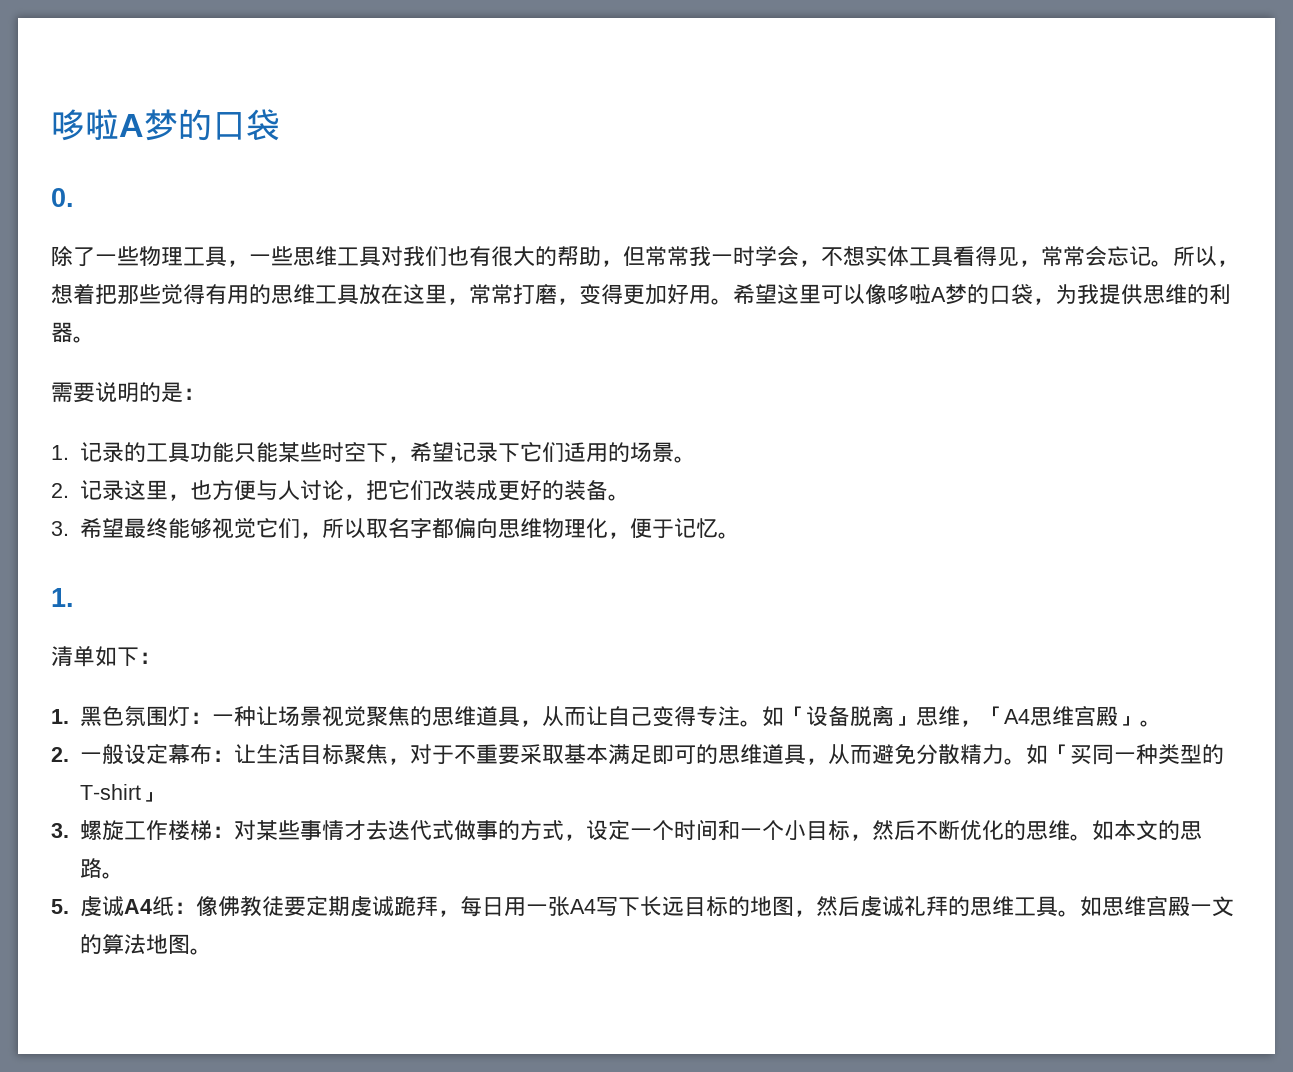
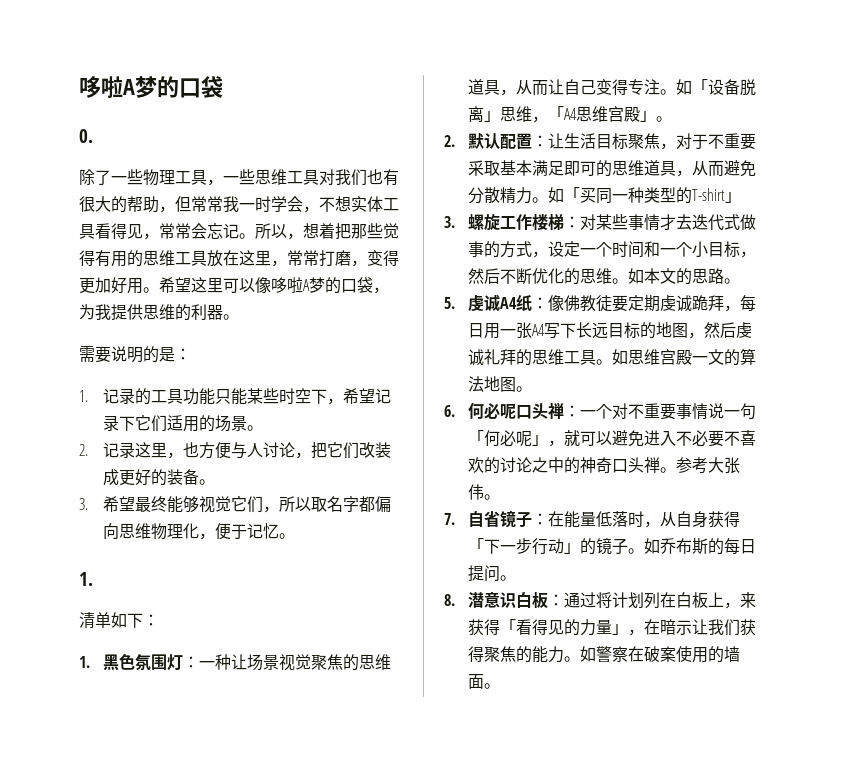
- 2.一般设定幕布：让生活目标聚焦，对于不重要采取基本满足即可的思维道具，从而避免分散精力。
+ 2.默认配置：让生活目标聚焦，对于不重要采取基本满足即可的思维道具，从而避免分散精力。
+ 6.何必呢口头禅：一个对不重要事情说一句「何必呢」，就可以避免进入不必要不喜欢的讨论之中的神奇口头禅。参考大张伟。
+ 7.自省镜子：在能量低落时，从自身获得「下一步行动」的镜子。如乔布斯的每日提问。
+ 8.潜意识白板：通过将计划列在白板上，来获得「看得见的力量」，在暗示让我们获得聚焦的能力。如警察在破案使用的墙面。

